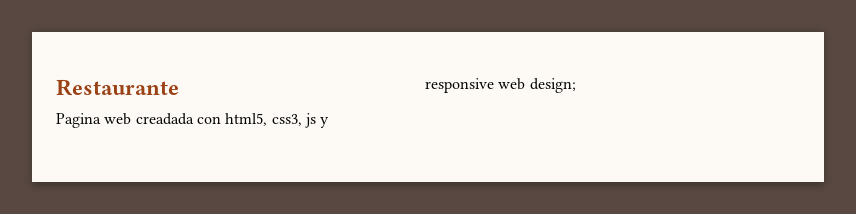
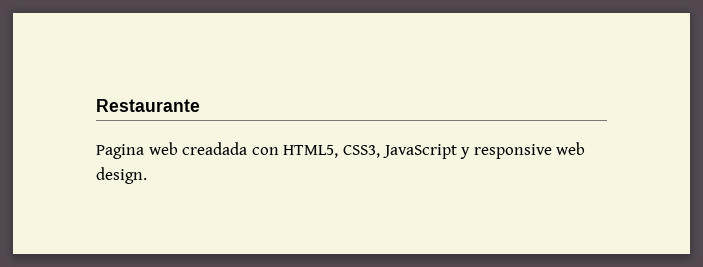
- Pagina web creadada con html5, css3, js y responsive web design;
+ Pagina web creadada con HTML5, CSS3, JavaScript y responsive web design.

